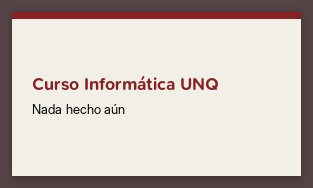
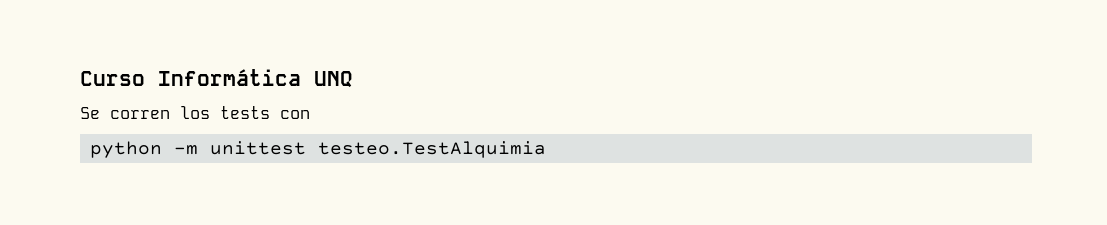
- Nada hecho aún
+ Se corren los tests con
+ python -m unittest testeo.TestAlquimia

